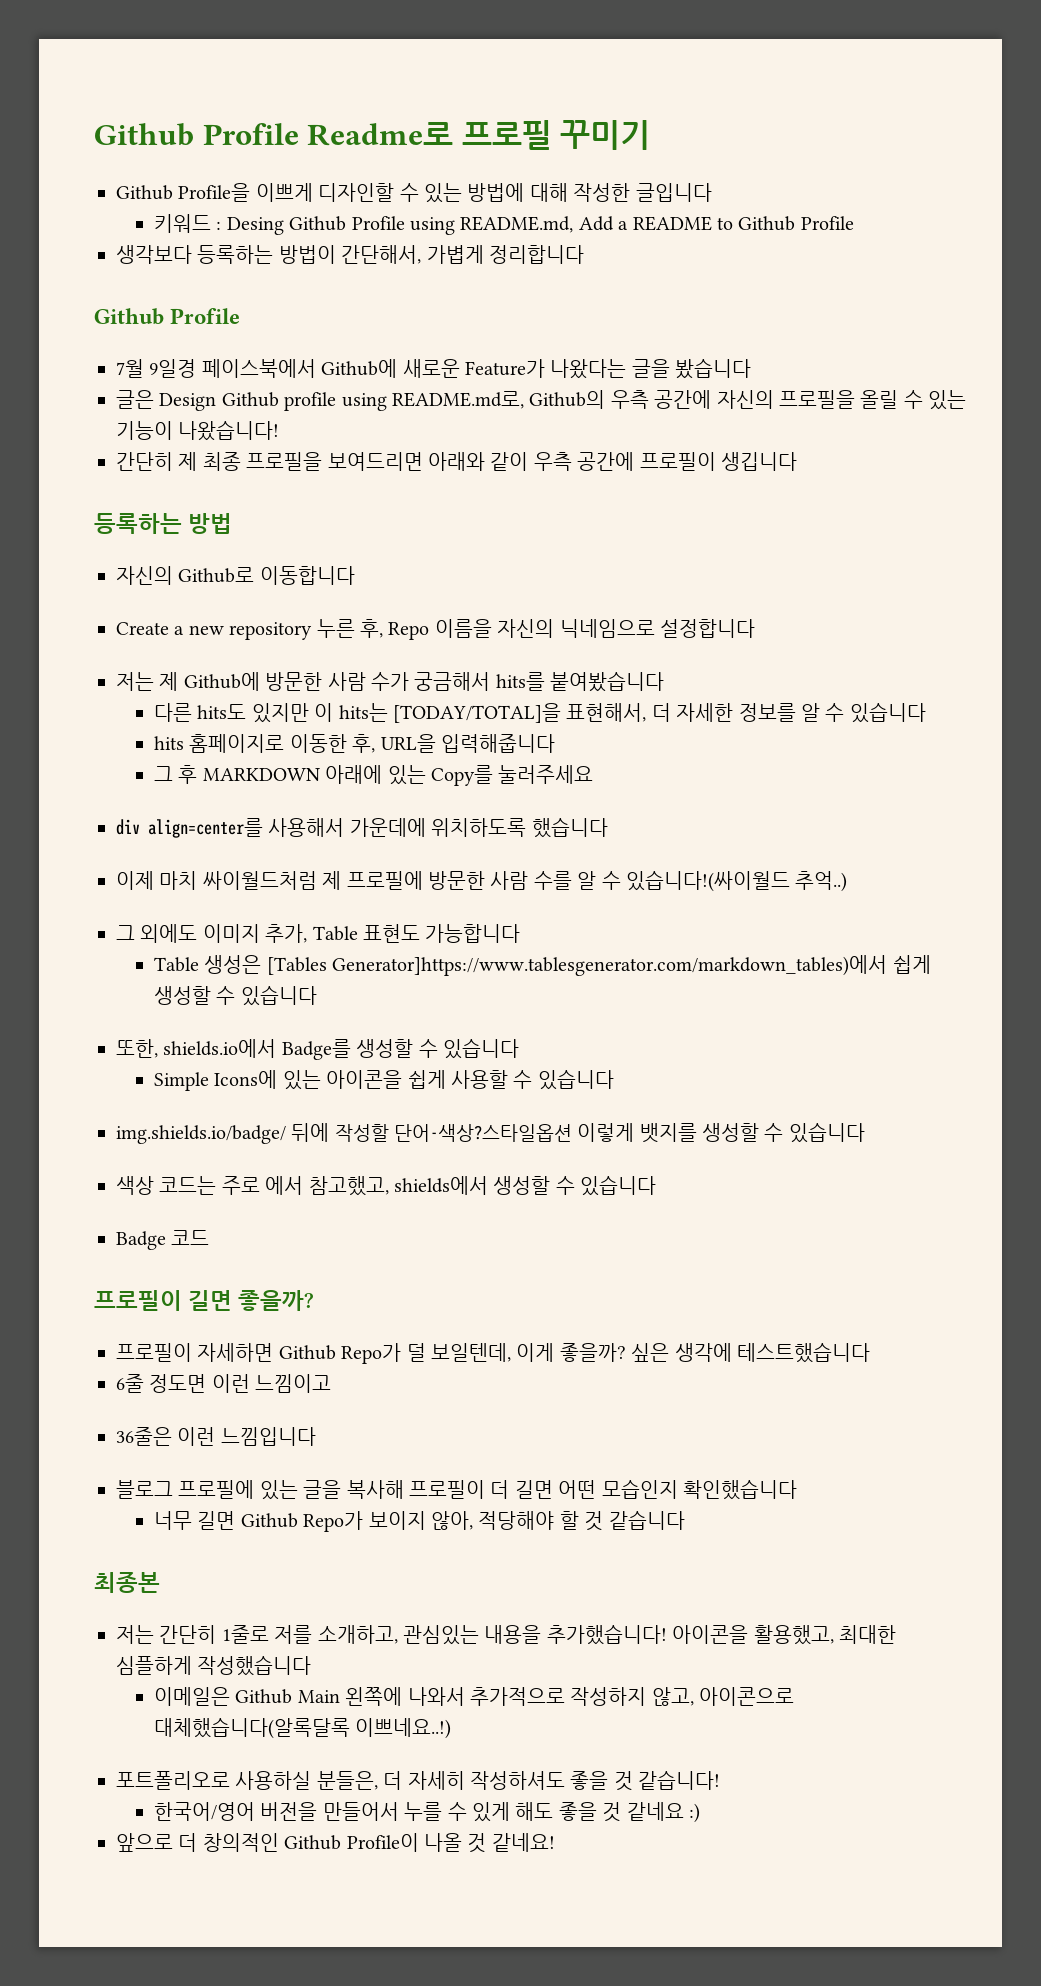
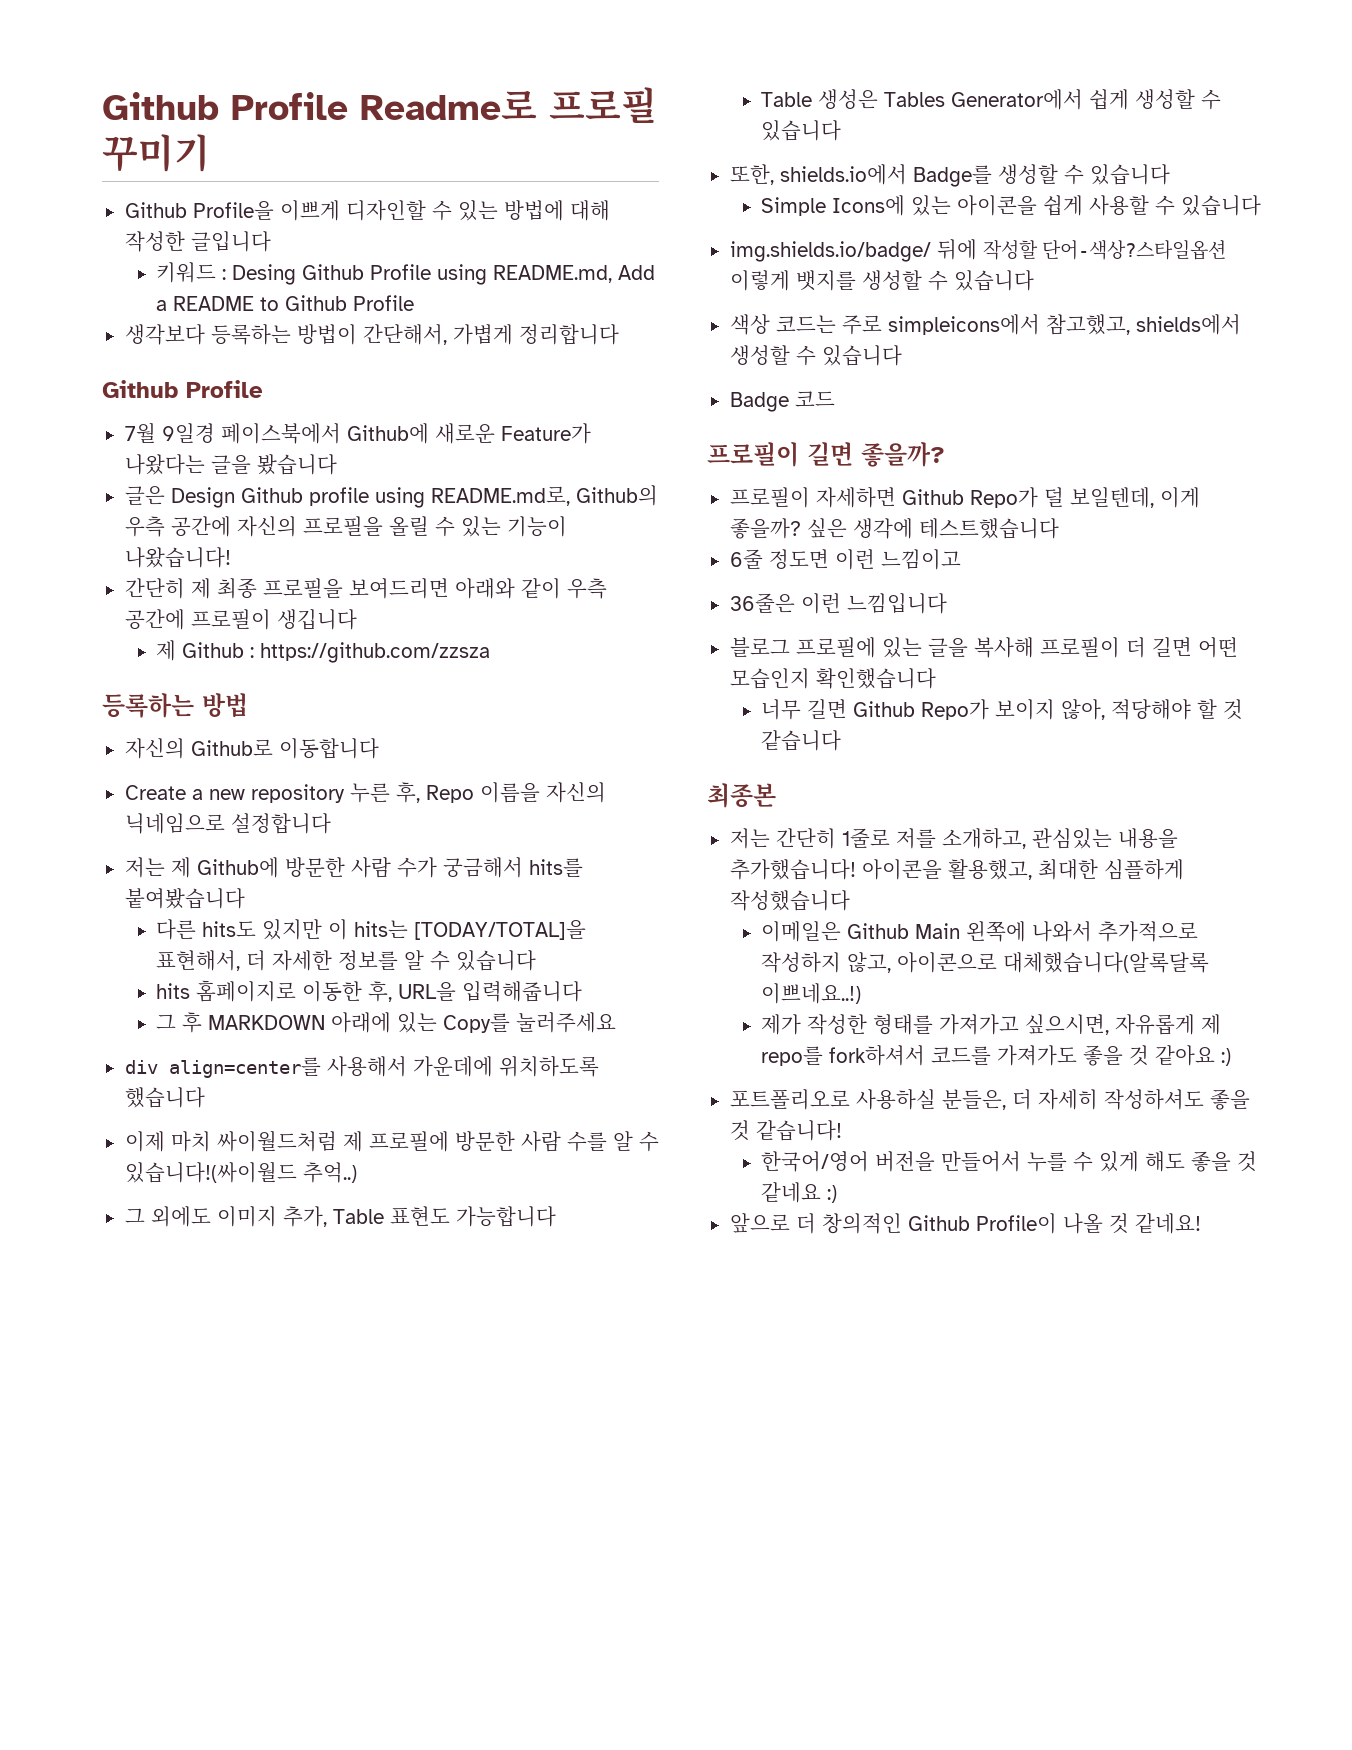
+ 제 Github : https://github.com/zzsza
- Table 생성은 [Tables Generator]https://www.tablesgenerator.com/markdown_tables)에서 쉽게 생성할 수 있습니다
+ Table 생성은 Tables Generator에서 쉽게 생성할 수 있습니다
- 색상 코드는 주로 에서 참고했고, shields에서 생성할 수 있습니다
+ 색상 코드는 주로 simpleicons에서 참고했고, shields에서 생성할 수 있습니다
+ 제가 작성한 형태를 가져가고 싶으시면, 자유롭게 제 repo를 fork하셔서 코드를 가져가도 좋을 것 같아요 :)

